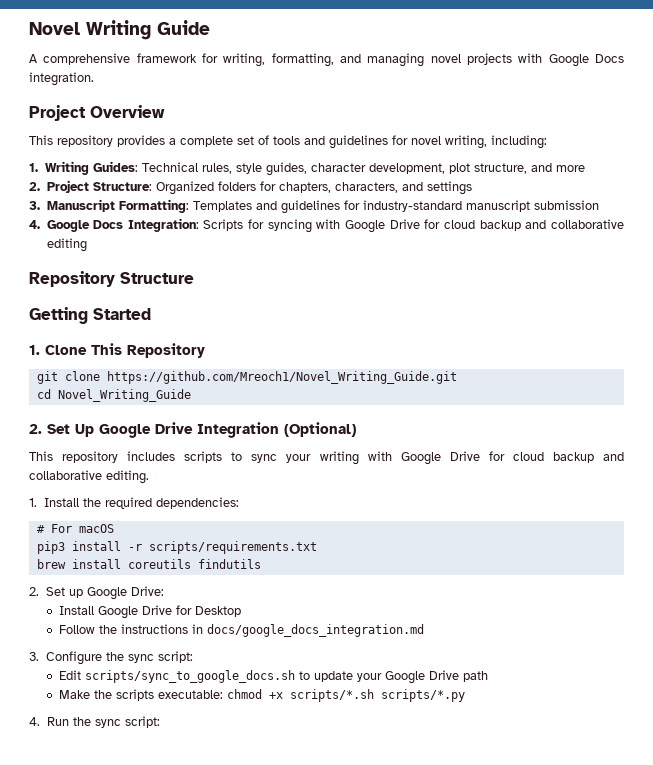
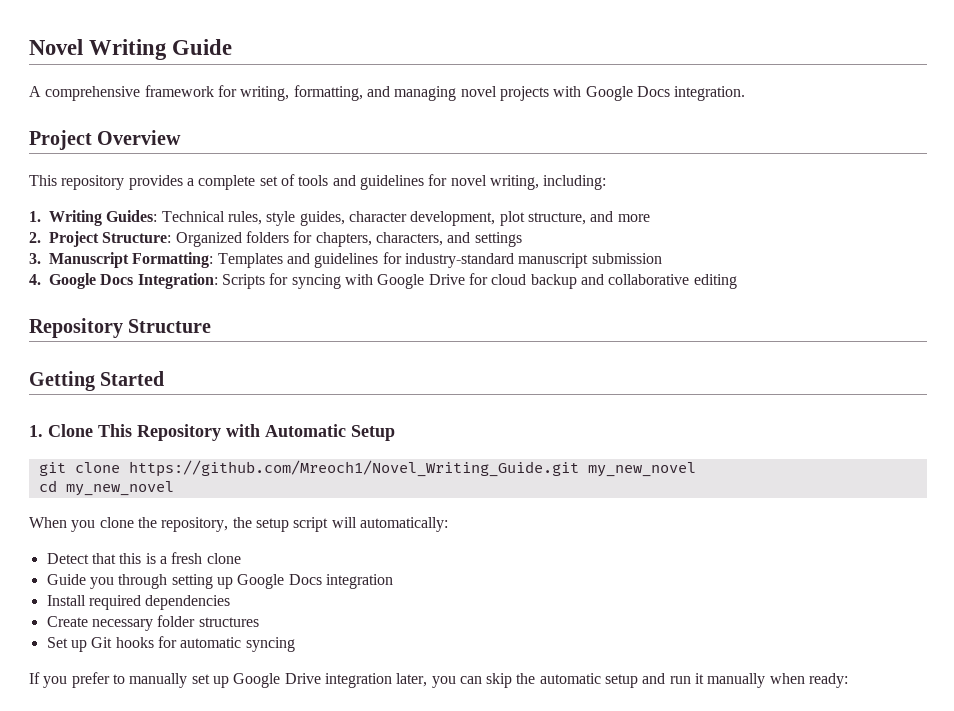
- 1. Clone This Repository
+ 1. Clone This Repository with Automatic Setup
- git clone https://github.com/Mreoch1/Novel_Writing_Guide.git
+ git clone https://github.com/Mreoch1/Novel_Writing_Guide.git my_new_novel
- cd Novel_Writing_Guide
- 2. Set Up Google Drive Integration (Optional)
- This repository includes scripts to sync your writing with Google Drive for cloud backup and collaborative editing.
- 1. Install the required dependencies:
- # For macOS
- pip3 install -r scripts/requirements.txt
- brew install coreutils findutils
- 2. Set up Google Drive:
- Install Google Drive for Desktop
- Follow the instructions in docs/google_docs_integration.md
- 3. Configure the sync script:
- Edit scripts/sync_to_google_docs.sh to update your Google Drive path
- Make the scripts executable: chmod +x scripts/*.sh scripts/*.py
- 4. Run the sync script:
+ cd my_new_novel
+ When you clone the repository, the setup script will automatically:
+ Detect that this is a fresh clone
+ Guide you through setting up Google Docs integration
+ Install required dependencies
+ Create necessary folder structures
+ Set up Git hooks for automatic syncing
+ If you prefer to manually set up Google Drive integration later, you can skip the automatic setup and run it manually when ready:

